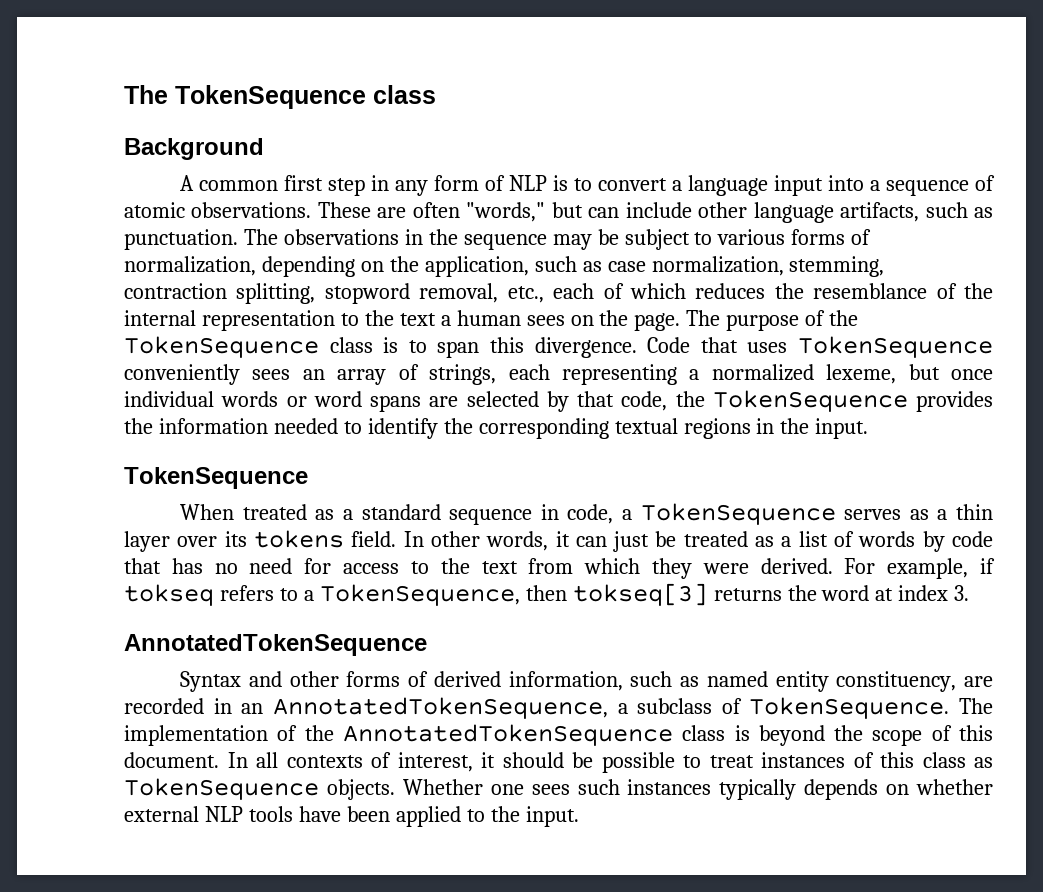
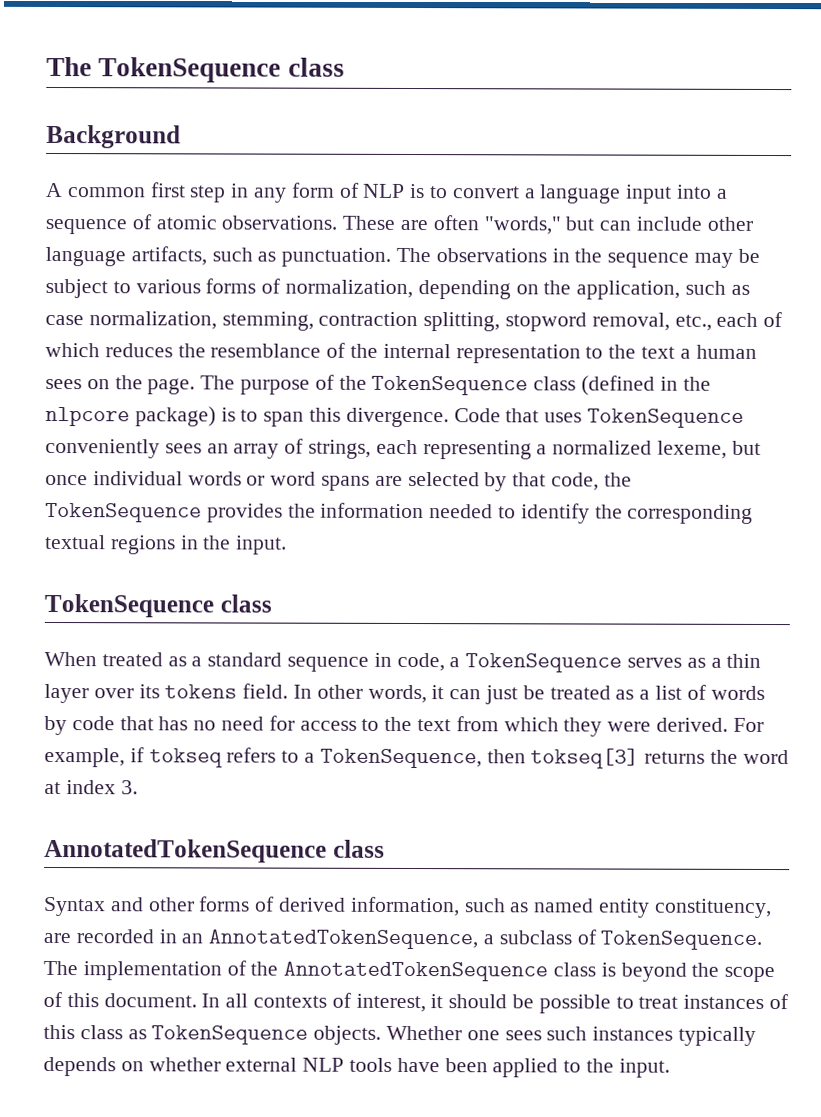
- The purpose of the TokenSequence class is to span this divergence.
+ The purpose of the TokenSequence class (defined in the nlpcore package) is to span this divergence.
  Code that uses TokenSequence conveniently sees an array of strings, each representing a normalized lexeme, but once individual words or word spans are selected by that code, the TokenSequence provides the information needed to identify the corresponding textual regions in the input.
- TokenSequence
+ TokenSequence class
  For example, if tokseq refers to a TokenSequence, then tokseq[3] returns the word at index 3.
- AnnotatedTokenSequence
+ AnnotatedTokenSequence class

